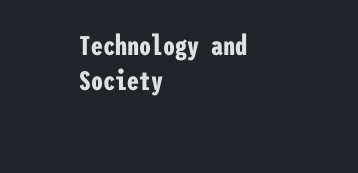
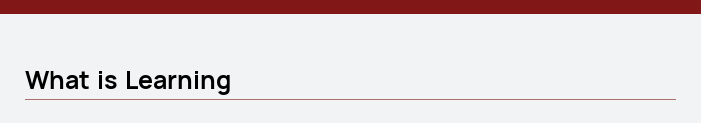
- Technology and Society
+ What is Learning

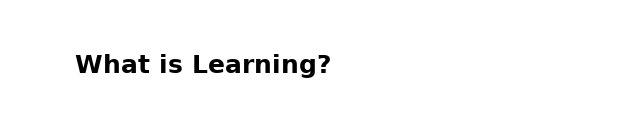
- What is Learning
+ What is Learning?

